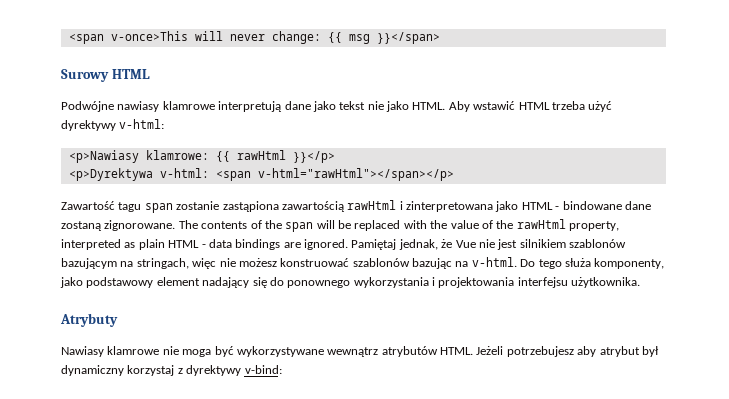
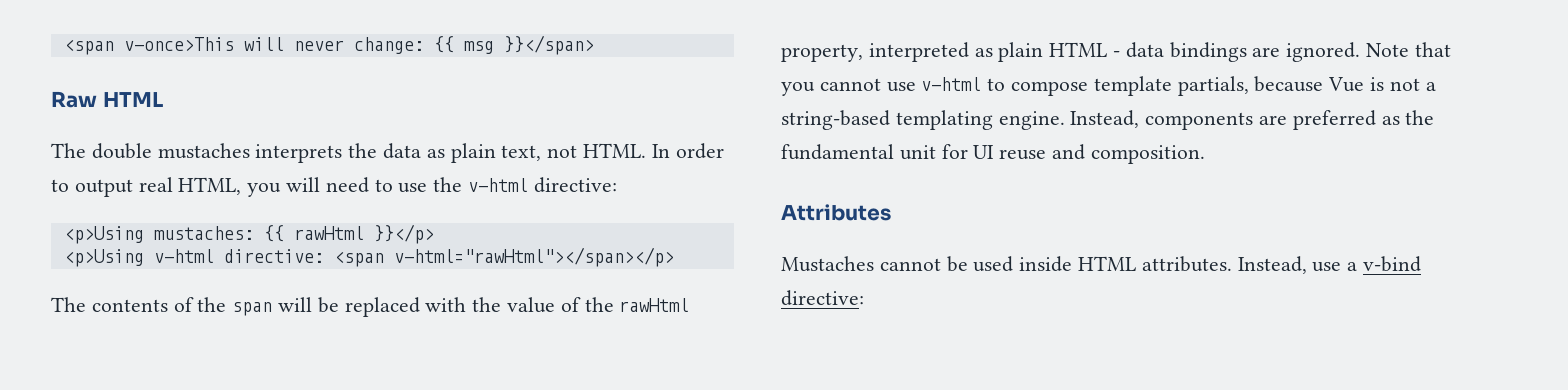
- Surowy HTML
+ Raw HTML
- Podwójne nawiasy klamrowe interpretują dane jako tekst nie jako HTML. Aby wstawić HTML trzeba użyć dyrektywy v-html:
- <p>Nawiasy klamrowe: {{ rawHtml }}</p>
+ The double mustaches interprets the data as plain text, not HTML. In order to output real HTML, you will need to use the v-html directive:
+ <p>Using mustaches: {{ rawHtml }}</p>
- <p>Dyrektywa v-html: <span v-html="rawHtml"></span></p>
+ <p>Using v-html directive: <span v-html="rawHtml"></span></p>
- Zawartość tagu span zostanie zastąpiona zawartością rawHtml i zinterpretowana jako HTML - bindowane dane zostaną zignorowane.
- Pamiętaj jednak, że Vue nie jest silnikiem szablonów bazującym na stringach, więc nie możesz konstruować szablonów bazując na v-html. Do tego służa komponenty, jako podstawowy element nadający się do ponownego wykorzystania i projektowania interfejsu użytkownika.
- Atrybuty
- Nawiasy klamrowe nie moga być wykorzystywane wewnątrz atrybutów HTML. Jeżeli potrzebujesz aby atrybut był dynamiczny korzystaj z dyrektywy v-bind:
+ Note that you cannot use v-html to compose template partials, because Vue is not a string-based templating engine. Instead, components are preferred as the fundamental unit for UI reuse and composition.
+ Attributes
+ Mustaches cannot be used inside HTML attributes. Instead, use a v-bind directive:

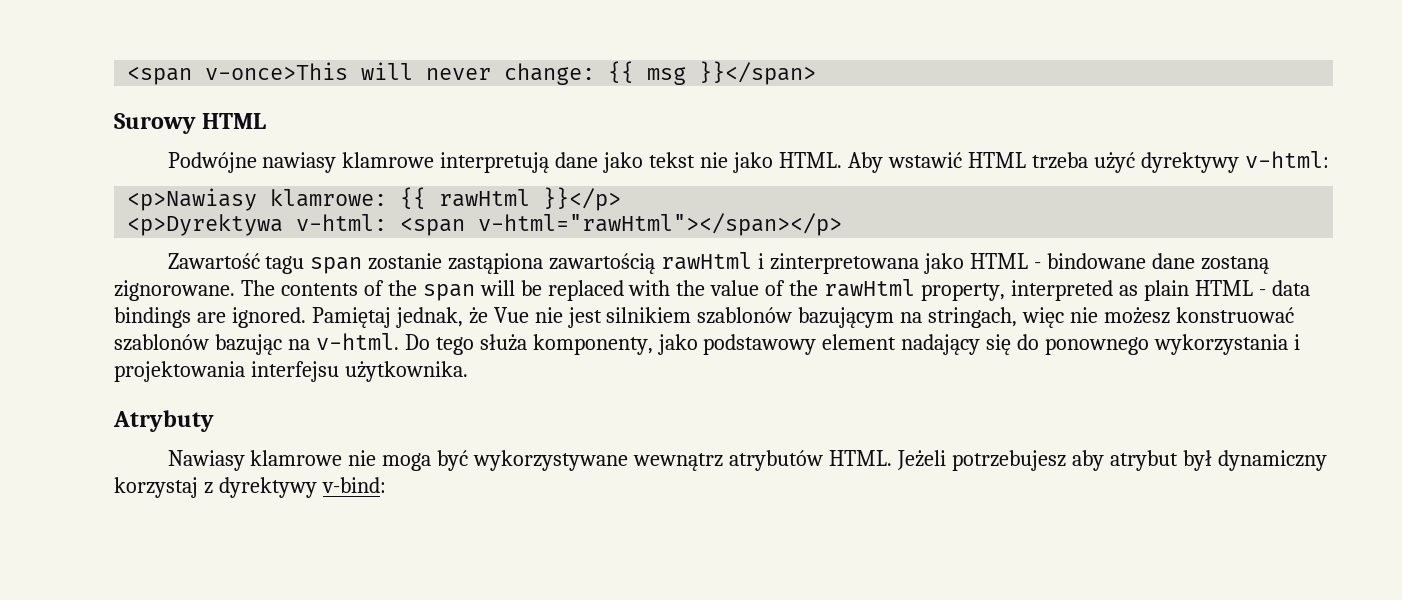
- Raw HTML
+ Surowy HTML
- The double mustaches interprets the data as plain text, not HTML. In order to output real HTML, you will need to use the v-html directive:
- <p>Using mustaches: {{ rawHtml }}</p>
+ Podwójne nawiasy klamrowe interpretują dane jako tekst nie jako HTML. Aby wstawić HTML trzeba użyć dyrektywy v-html:
+ <p>Nawiasy klamrowe: {{ rawHtml }}</p>
- <p>Using v-html directive: <span v-html="rawHtml"></span></p>
+ <p>Dyrektywa v-html: <span v-html="rawHtml"></span></p>
+ Zawartość tagu span zostanie zastąpiona zawartością rawHtml i zinterpretowana jako HTML - bindowane dane zostaną zignorowane.
- Note that you cannot use v-html to compose template partials, because Vue is not a string-based templating engine. Instead, components are preferred as the fundamental unit for UI reuse and composition.
- Attributes
- Mustaches cannot be used inside HTML attributes. Instead, use a v-bind directive:
+ Pamiętaj jednak, że Vue nie jest silnikiem szablonów bazującym na stringach, więc nie możesz konstruować szablonów bazując na v-html. Do tego służa komponenty, jako podstawowy element nadający się do ponownego wykorzystania i projektowania interfejsu użytkownika.
+ Atrybuty
+ Nawiasy klamrowe nie moga być wykorzystywane wewnątrz atrybutów HTML. Jeżeli potrzebujesz aby atrybut był dynamiczny korzystaj z dyrektywy v-bind:

